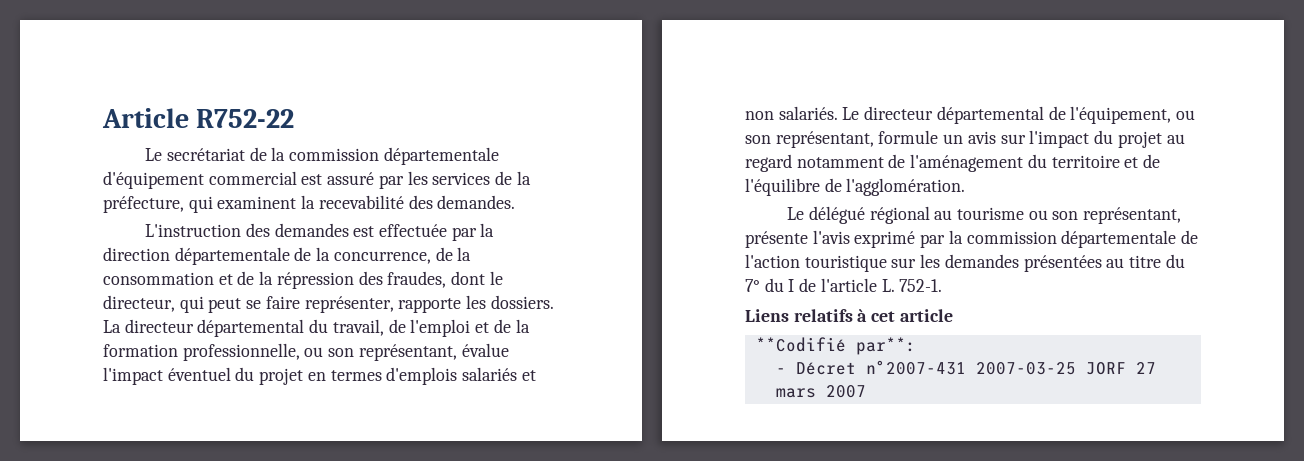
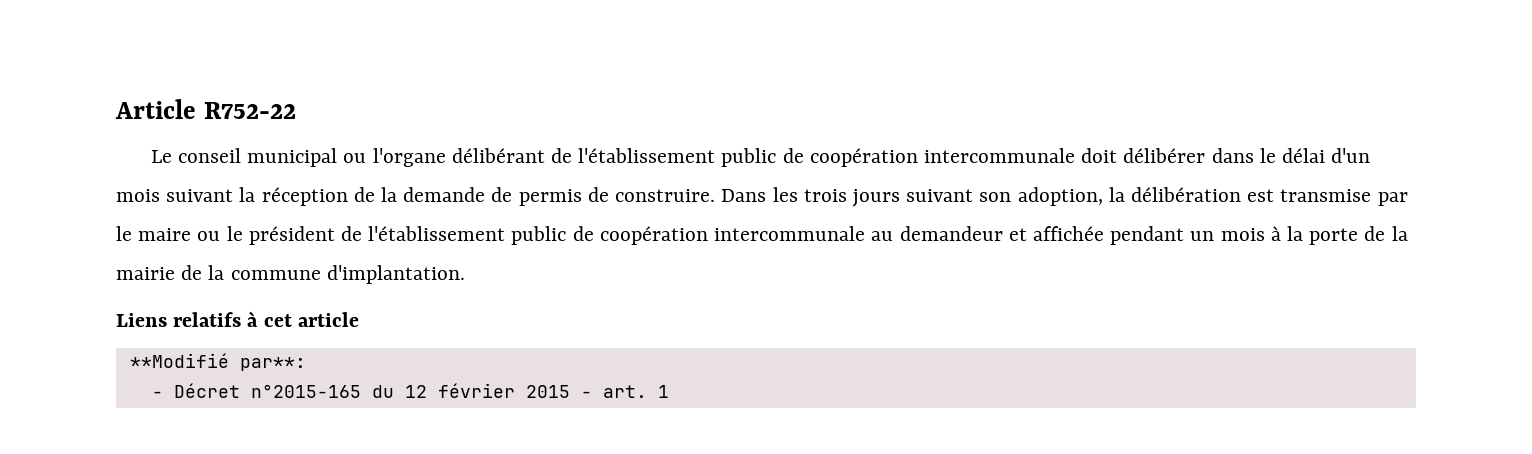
- Le secrétariat de la commission départementale d'équipement commercial est assuré par les services de la préfecture, qui examinent la recevabilité des demandes.
- L'instruction des demandes est effectuée par la direction départementale de la concurrence, de la consommation et de la répression des fraudes, dont le directeur, qui peut se faire représenter, rapporte les dossiers. La directeur départemental du travail, de l'emploi et de la formation professionnelle, ou son représentant, évalue l'impact éventuel du projet en termes d'emplois salariés et non salariés. Le directeur départemental de l'équipement, ou son représentant, formule un avis sur l'impact du projet au regard notamment de l'aménagement du territoire et de l'équilibre de l'agglomération.
- Le délégué régional au tourisme ou son représentant, présente l'avis exprimé par la commission départementale de l'action touristique sur les demandes présentées au titre du 7° du I de l'article L. 752-1.
+ Le conseil municipal ou l'organe délibérant de l'établissement public de coopération intercommunale doit délibérer dans le délai d'un mois suivant la réception de la demande de permis de construire. Dans les trois jours suivant son adoption, la délibération est transmise par le maire ou le président de l'établissement public de coopération intercommunale au demandeur et affichée pendant un mois à la porte de la mairie de la commune d'implantation.
- **Codifié par**:
+ **Modifié par**:
- - Décret n°2007-431 2007-03-25 JORF 27 mars 2007
+ - Décret n°2015-165 du 12 février 2015 - art. 1

